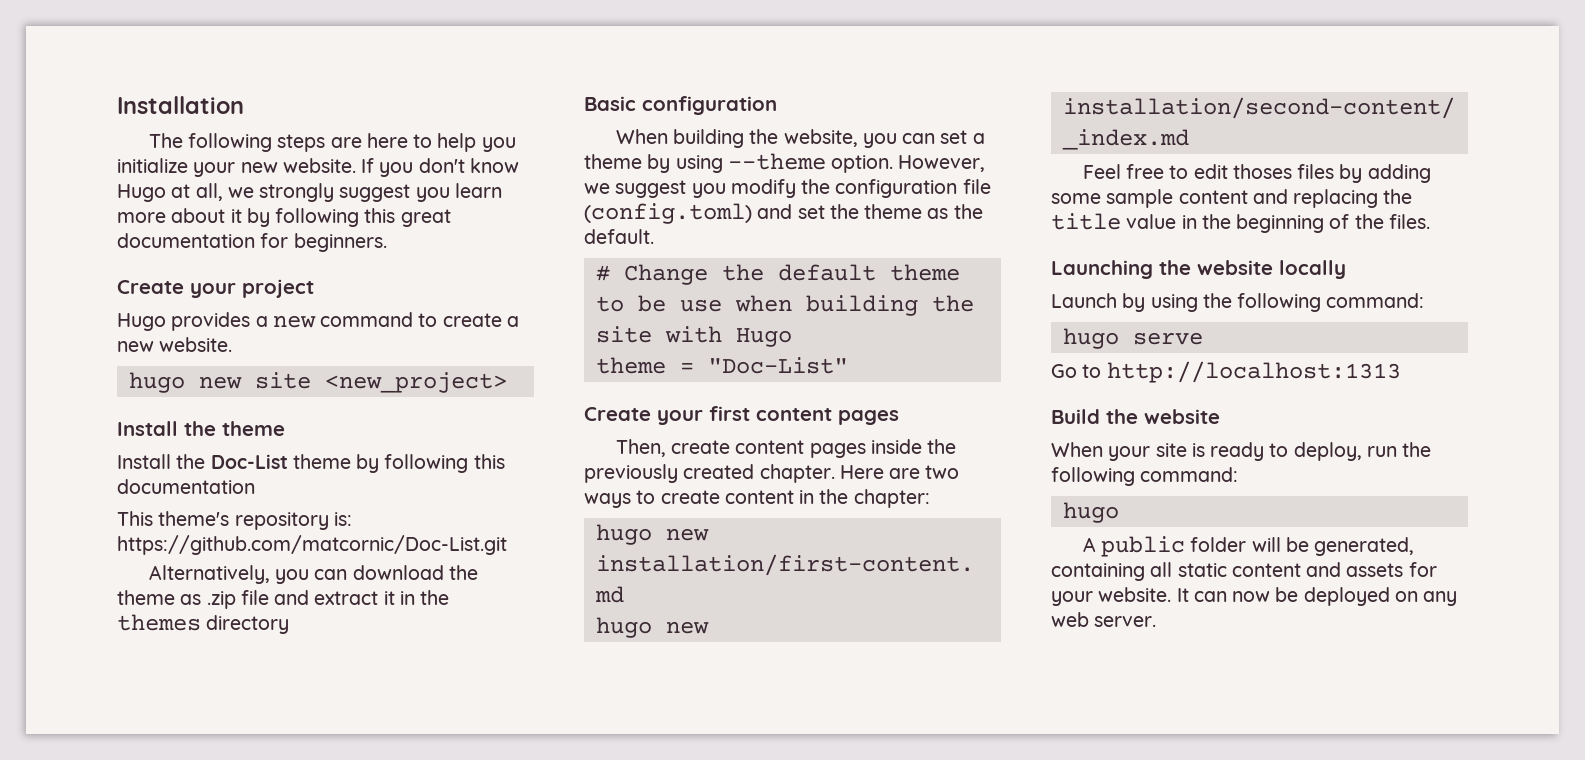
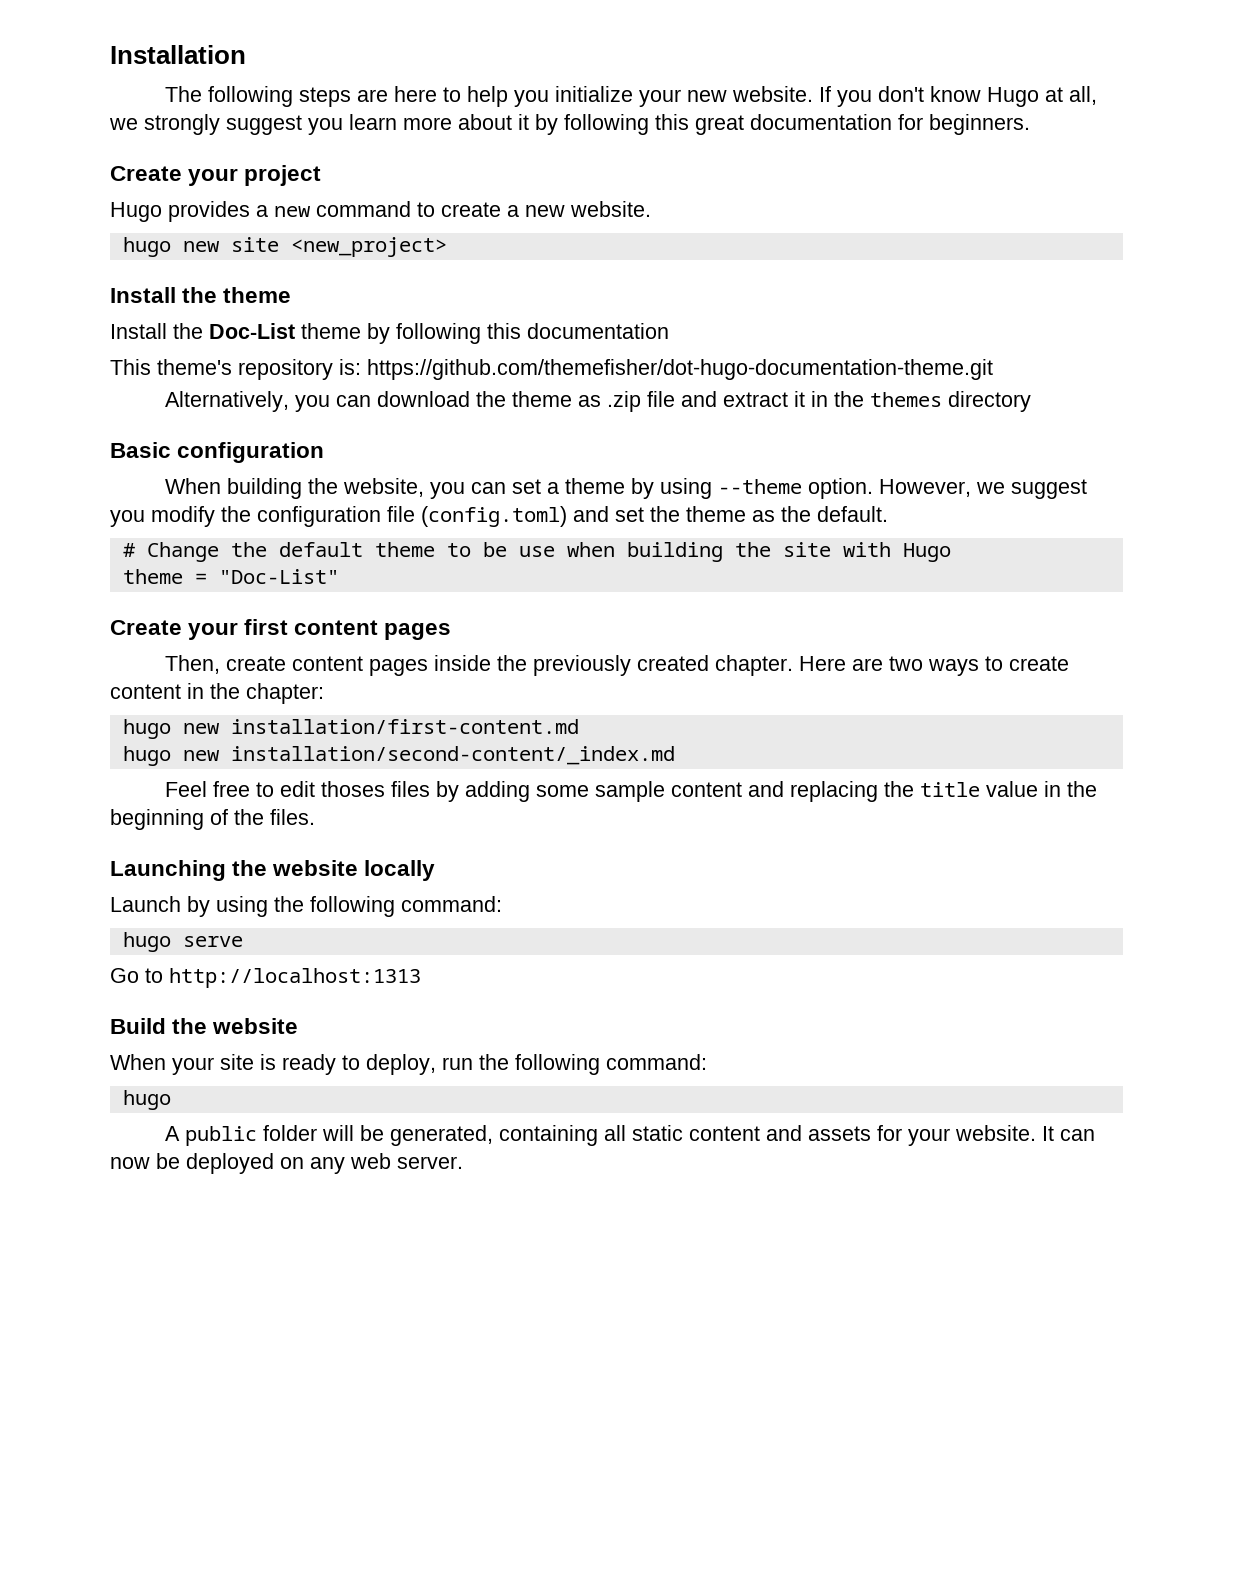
- This theme's repository is: https://github.com/matcornic/Doc-List.git
+ This theme's repository is: https://github.com/themefisher/dot-hugo-documentation-theme.git

